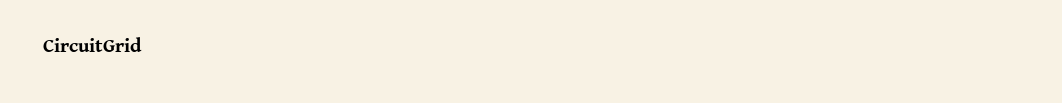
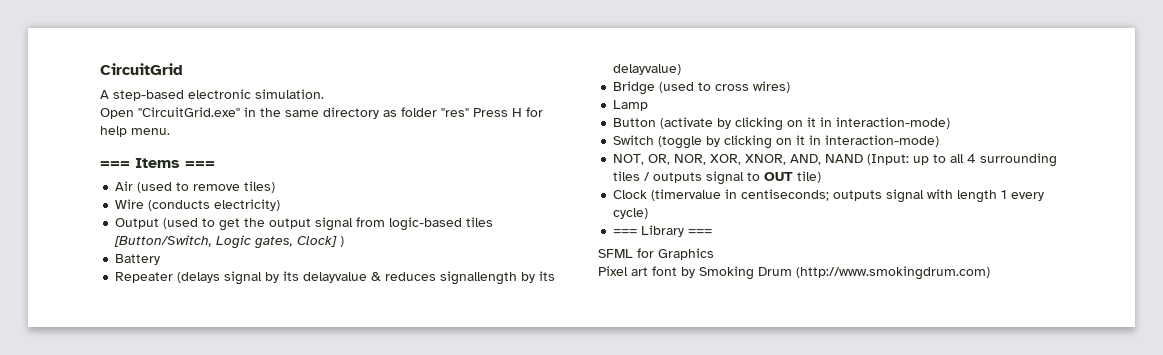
+ A step-based electronic simulation.
+ Open "CircuitGrid.exe" in the same directory as folder "res" Press H for help menu.
+ === Items ===
+ Air (used to remove tiles)
+ Wire (conducts electricity)
+ Output (used to get the output signal from logic-based tiles [Button/Switch, Logic gates, Clock] )
+ Battery
+ Repeater (delays signal by its delayvalue & reduces signallength by its delayvalue)
+ Bridge (used to cross wires)
+ Lamp
+ Button (activate by clicking on it in interaction-mode)
+ Switch (toggle by clicking on it in interaction-mode)
+ NOT, OR, NOR, XOR, XNOR, AND, NAND (Input: up to all 4 surrounding tiles / outputs signal to OUT tile)
+ Clock (timervalue in centiseconds; outputs signal with length 1 every cycle)
+ === Library ===
+ SFML for Graphics
+ Pixel art font by Smoking Drum (http://www.smokingdrum.com)

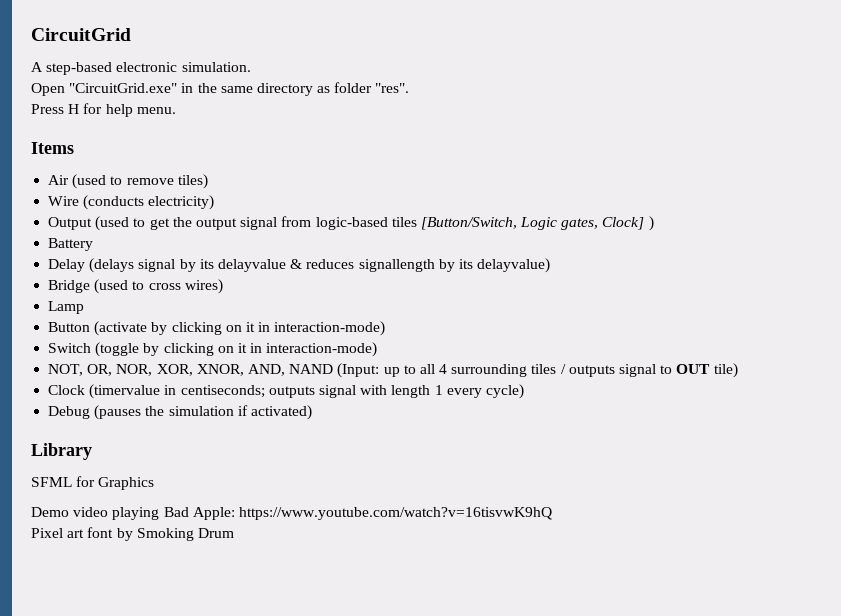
- Open "CircuitGrid.exe" in the same directory as folder "res" Press H for help menu.
+ Open "CircuitGrid.exe" in the same directory as folder "res".
+ Press H for help menu.
- === Items ===
+ Items
- Repeater (delays signal by its delayvalue & reduces signallength by its delayvalue)
+ Delay (delays signal by its delayvalue & reduces signallength by its delayvalue)
- === Library ===
+ Debug (pauses the simulation if activated)
+ Library
+ Demo video playing Bad Apple: https://www.youtube.com/watch?v=16tisvwK9hQ
- Pixel art font by Smoking Drum (http://www.smokingdrum.com)
+ Pixel art font by Smoking Drum

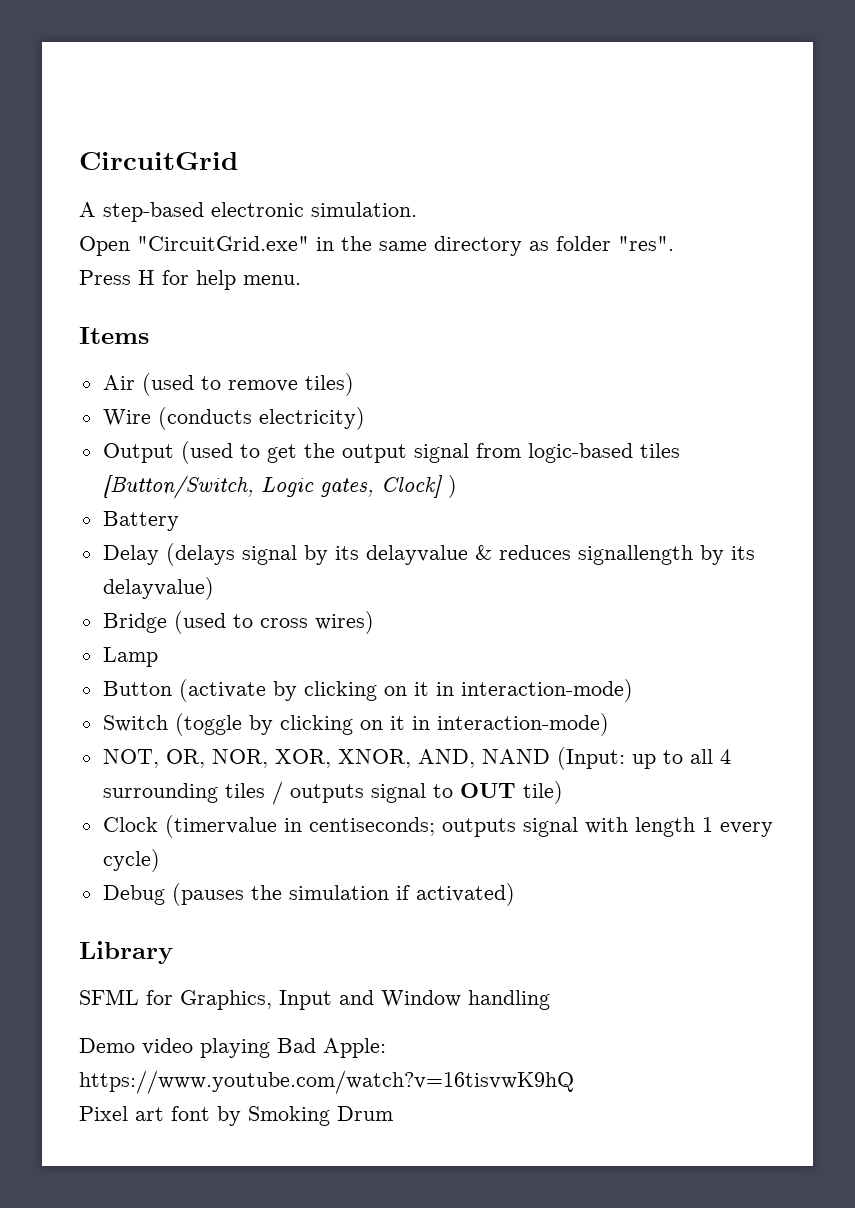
- SFML for Graphics
+ SFML for Graphics, Input and Window handling

